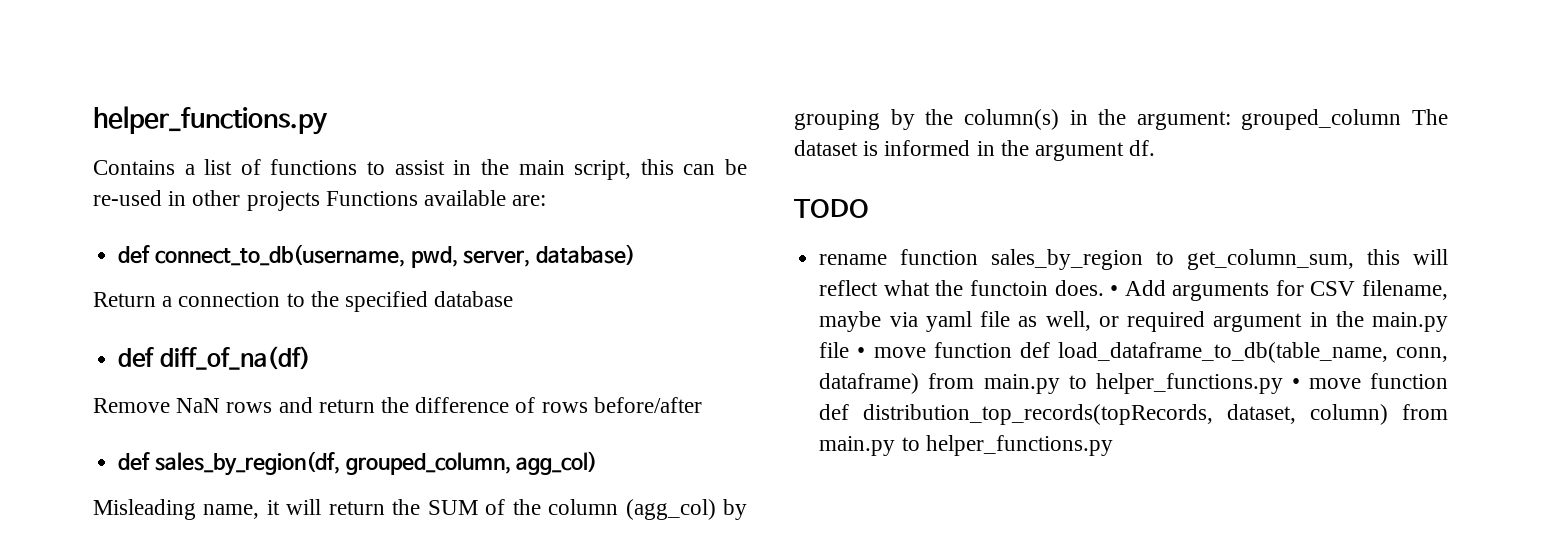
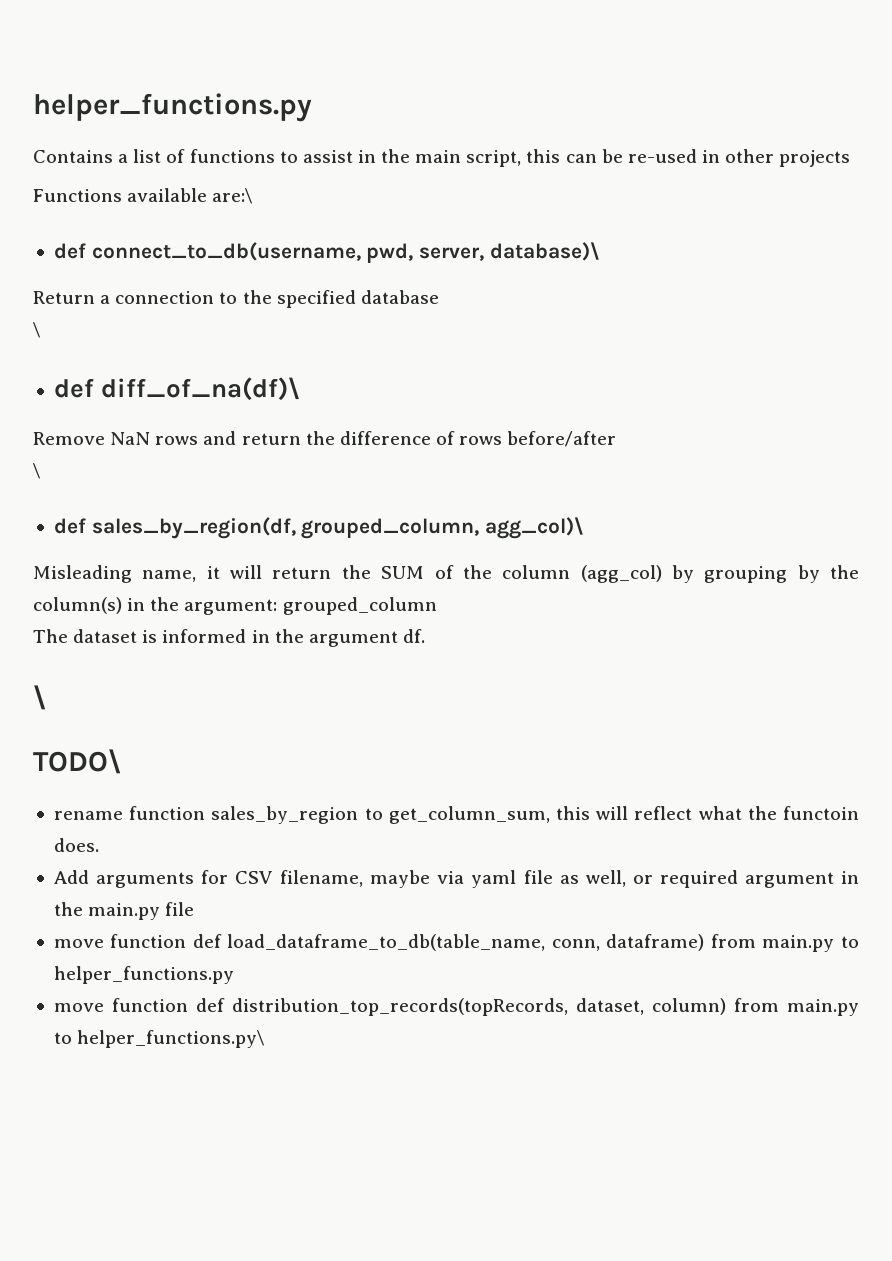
- Contains a list of functions to assist in the main script, this can be re-used in other projects Functions available are:
+ Contains a list of functions to assist in the main script, this can be re-used in other projects
+ Functions available are:\
- def connect_to_db(username, pwd, server, database)
+ def connect_to_db(username, pwd, server, database)\
  Return a connection to the specified database
- def diff_of_na(df)
+ \
+ def diff_of_na(df)\
  Remove NaN rows and return the difference of rows before/after
+ \
- def sales_by_region(df, grouped_column, agg_col)
+ def sales_by_region(df, grouped_column, agg_col)\
- Misleading name, it will return the SUM of the column (agg_col) by grouping by the column(s) in the argument: grouped_column The dataset is informed in the argument df.
- TODO
+ Misleading name, it will return the SUM of the column (agg_col) by grouping by the column(s) in the argument: grouped_column
+ The dataset is informed in the argument df.
+ \
+ TODO\
- rename function sales_by_region to get_column_sum, this will reflect what the functoin does. • Add arguments for CSV filename, maybe via yaml file as well, or required argument in the main.py file • move function def load_dataframe_to_db(table_name, conn, dataframe) from main.py to helper_functions.py • move function def distribution_top_records(topRecords, dataset, column) from main.py to helper_functions.py
+ rename function sales_by_region to get_column_sum, this will reflect what the functoin does.
+ Add arguments for CSV filename, maybe via yaml file as well, or required argument in the main.py file
+ move function def load_dataframe_to_db(table_name, conn, dataframe) from main.py to helper_functions.py
+ move function def distribution_top_records(topRecords, dataset, column) from main.py to helper_functions.py\

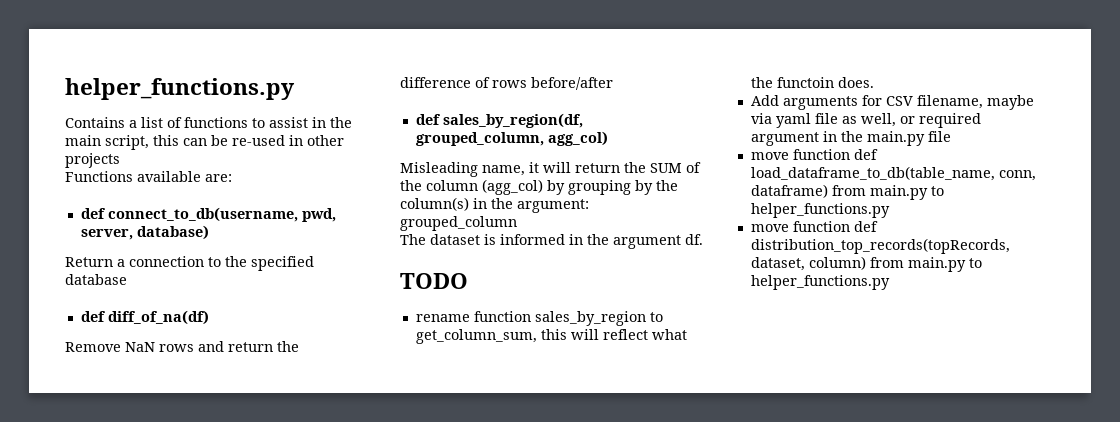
- Functions available are:\
+ Functions available are:
- def connect_to_db(username, pwd, server, database)\
+ def connect_to_db(username, pwd, server, database)
  Return a connection to the specified database
- \
- def diff_of_na(df)\
+ def diff_of_na(df)
  Remove NaN rows and return the difference of rows before/after
- \
- def sales_by_region(df, grouped_column, agg_col)\
+ def sales_by_region(df, grouped_column, agg_col)
  The dataset is informed in the argument df.
- \
- TODO\
+ TODO
- move function def distribution_top_records(topRecords, dataset, column) from main.py to helper_functions.py\
+ move function def distribution_top_records(topRecords, dataset, column) from main.py to helper_functions.py

